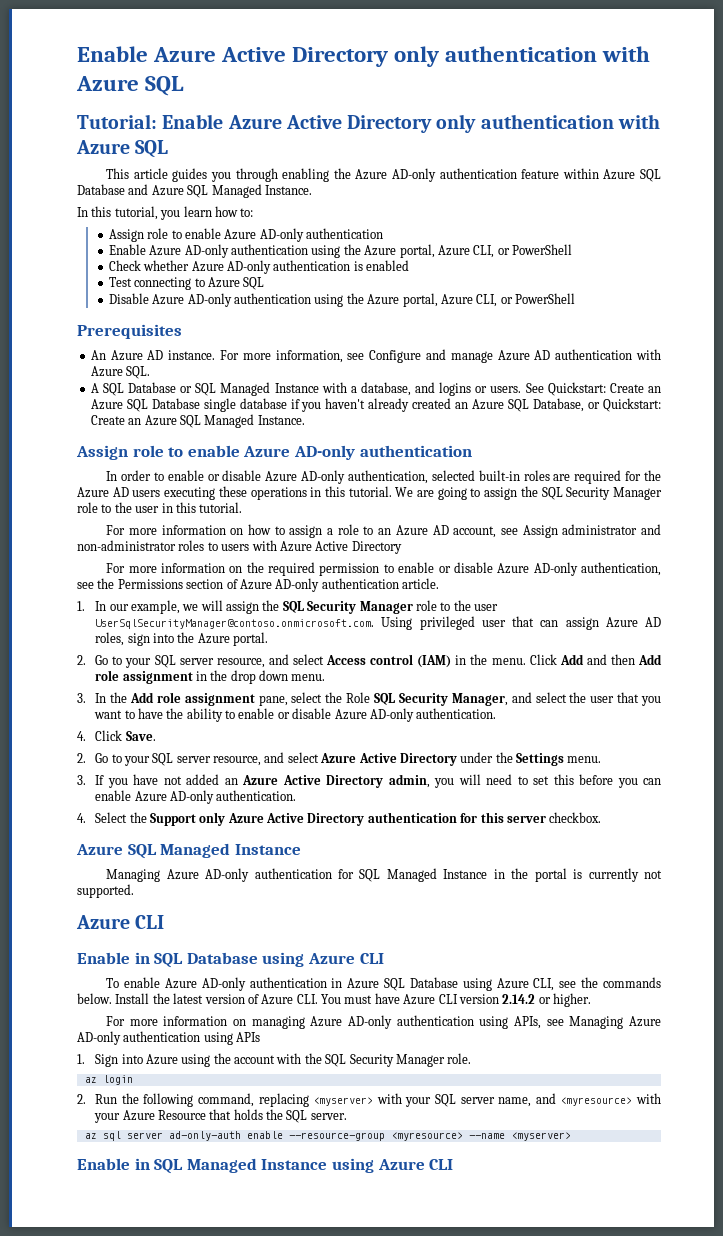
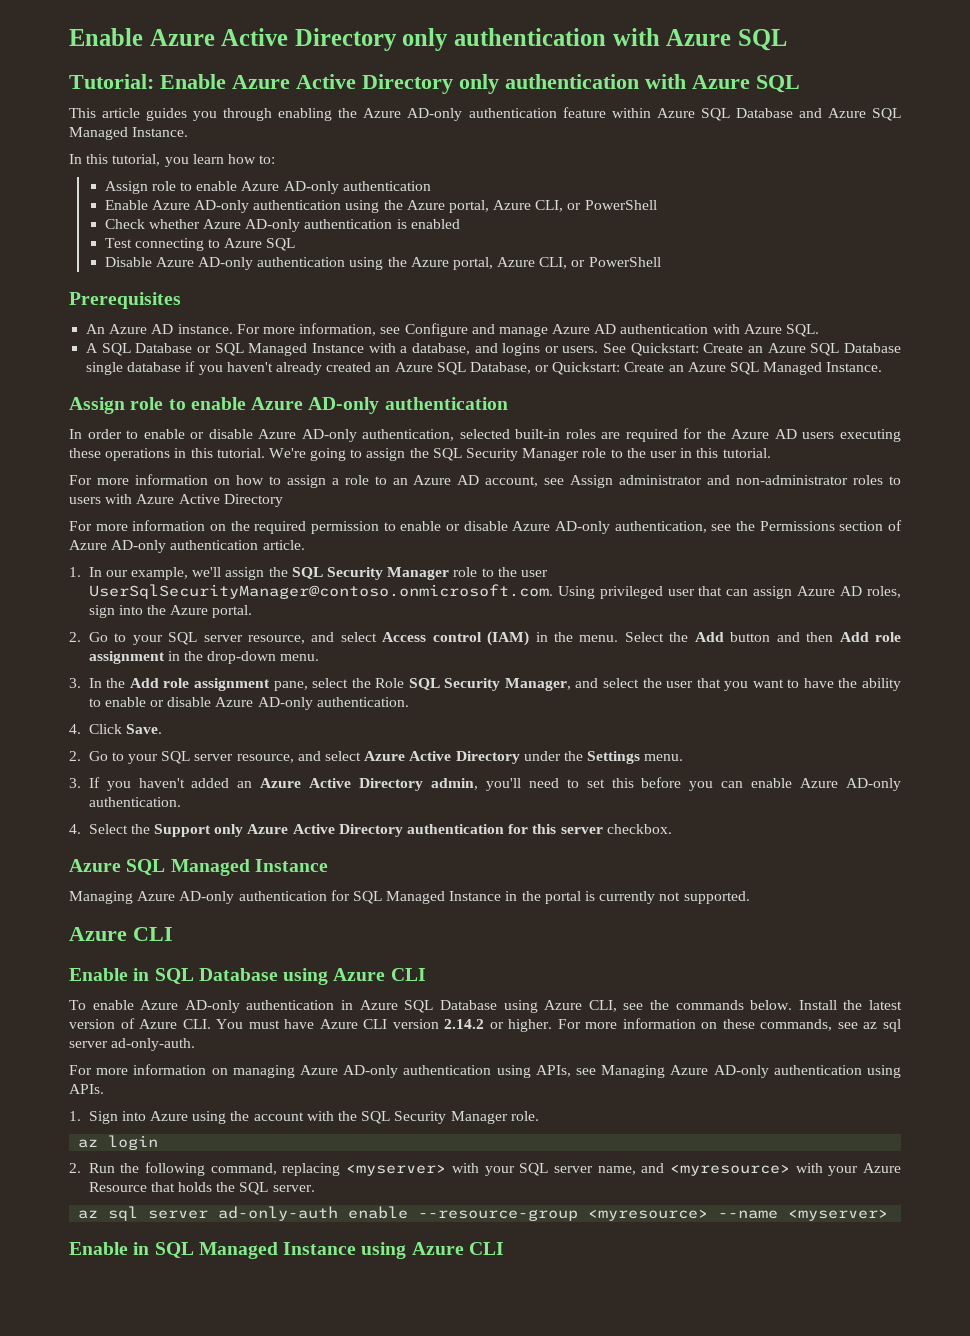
- We are going to assign the SQL Security Manager role to the user in this tutorial.
+ We're going to assign the SQL Security Manager role to the user in this tutorial.
- 1. In our example, we will assign the SQL Security Manager role to the user UserSqlSecurityManager@contoso.onmicrosoft.com. Using privileged user that can assign Azure AD roles, sign into the Azure portal.
+ 1. In our example, we'll assign the SQL Security Manager role to the user UserSqlSecurityManager@contoso.onmicrosoft.com. Using privileged user that can assign Azure AD roles, sign into the Azure portal.
- Click Add and then Add role assignment in the drop down menu.
+ Select the Add button and then Add role assignment in the drop-down menu.
- 3. If you have not added an Azure Active Directory admin, you will need to set this before you can enable Azure AD-only authentication.
+ 3. If you haven't added an Azure Active Directory admin, you'll need to set this before you can enable Azure AD-only authentication.
+ For more information on these commands, see az sql server ad-only-auth.
- For more information on managing Azure AD-only authentication using APIs, see Managing Azure AD-only authentication using APIs
+ For more information on managing Azure AD-only authentication using APIs, see Managing Azure AD-only authentication using APIs.

